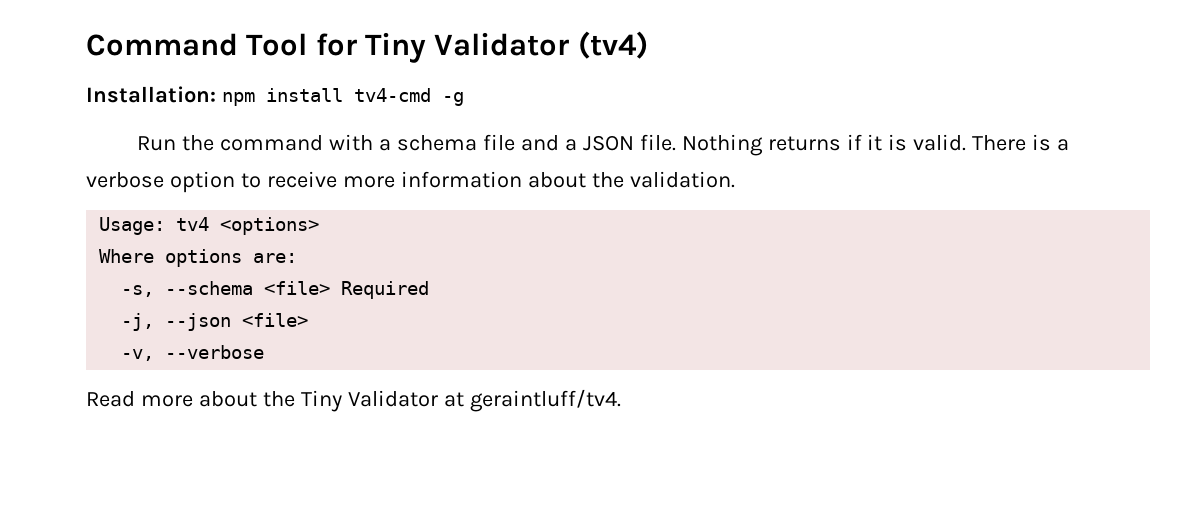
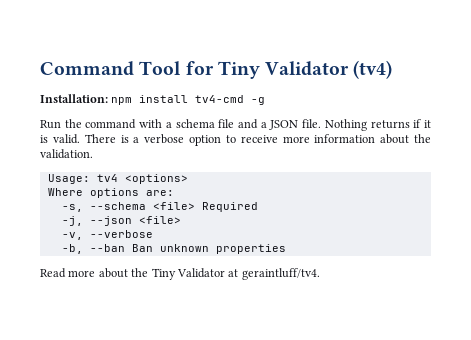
+ -b, --ban Ban unknown properties

